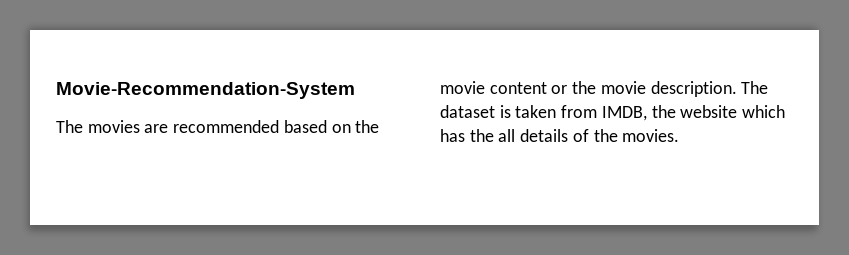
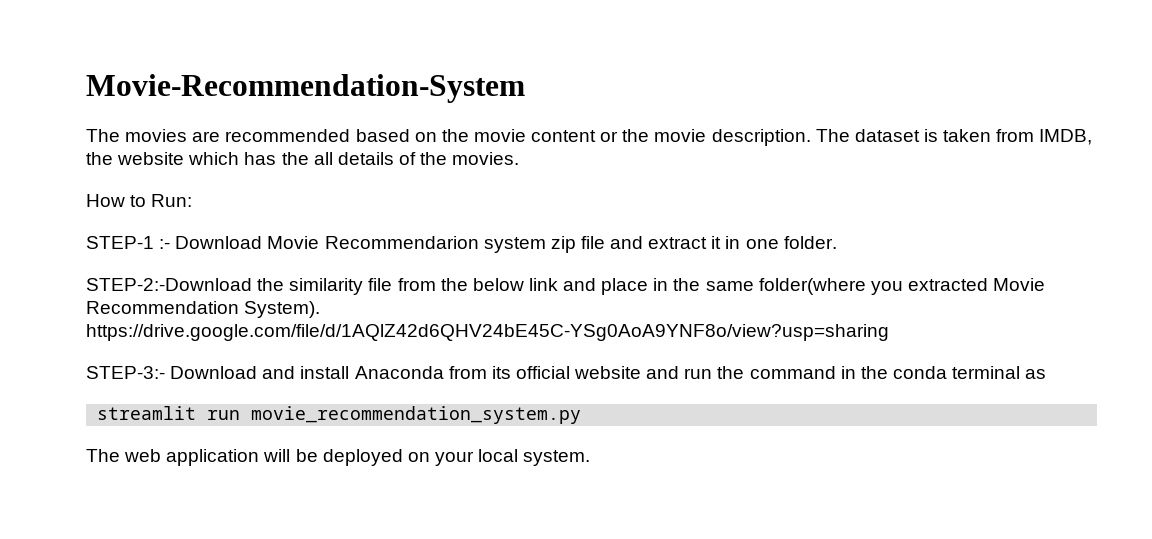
+ How to Run:
+ STEP-1 :- Download Movie Recommendarion system zip file and extract it in one folder.
+ STEP-2:-Download the similarity file from the below link and place in the same folder(where you extracted Movie Recommendation System). https://drive.google.com/file/d/1AQlZ42d6QHV24bE45C-YSg0AoA9YNF8o/view?usp=sharing
+ STEP-3:- Download and install Anaconda from its official website and run the command in the conda terminal as
+ streamlit run movie_recommendation_system.py
+ The web application will be deployed on your local system.

